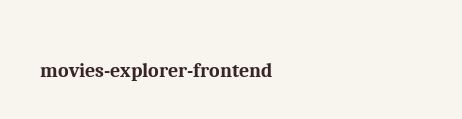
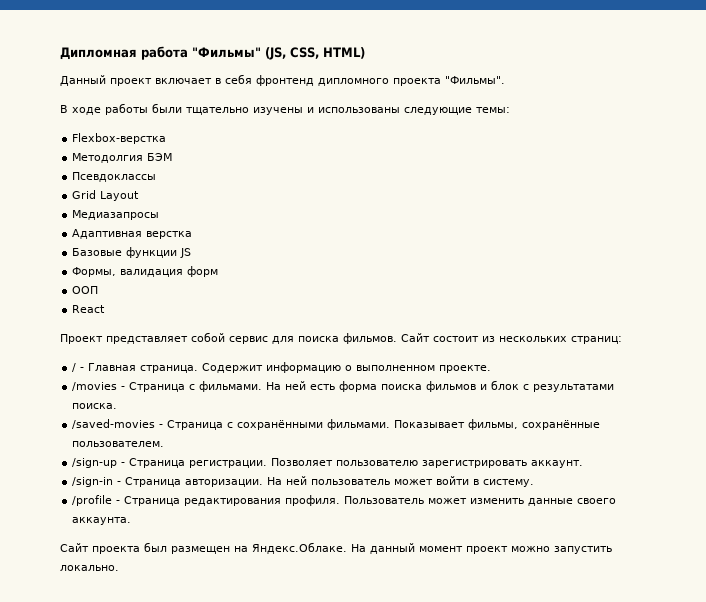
- movies-explorer-frontend
+ Дипломная работа "Фильмы" (JS, CSS, HTML)
+ Данный проект включает в себя фронтенд дипломного проекта "Фильмы".
+ В ходе работы были тщательно изучены и использованы следующие темы:
+ Flexbox-верстка
+ Методолгия БЭМ
+ Псевдоклассы
+ Grid Layout
+ Медиазапросы
+ Адаптивная верстка
+ Базовые функции JS
+ Формы, валидация форм
+ ООП
+ React
+ Проект представляет собой сервис для поиска фильмов. Сайт состоит из нескольких страниц:
+ / - Главная страница. Содержит информацию о выполненном проекте.
+ /movies - Страница с фильмами. На ней есть форма поиска фильмов и блок с результатами поиска.
+ /saved-movies - Страница с сохранёнными фильмами. Показывает фильмы, сохранённые пользователем.
+ /sign-up - Страница регистрации. Позволяет пользователю зарегистрировать аккаунт.
+ /sign-in - Страница авторизации. На ней пользователь может войти в систему.
+ /profile - Страница редактирования профиля. Пользователь может изменить данные своего аккаунта.
+ Сайт проекта был размещен на Яндекс.Облакe. На данный момент проект можно запустить локально.

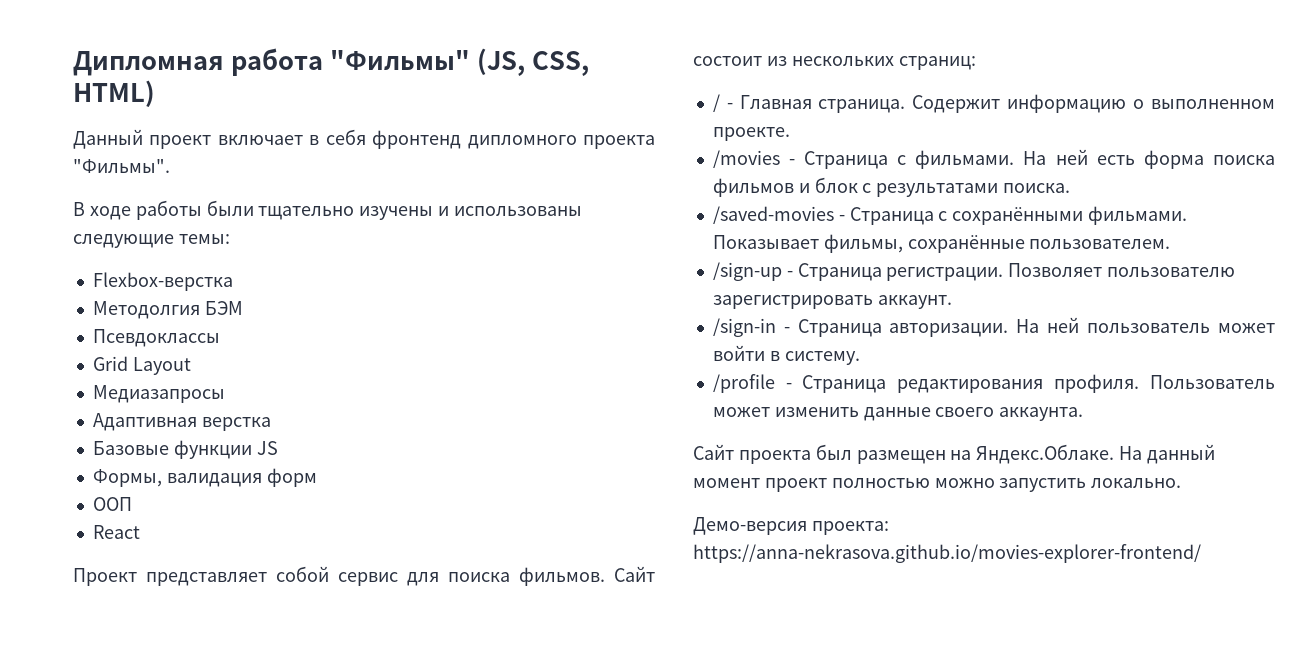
- Сайт проекта был размещен на Яндекс.Облакe. На данный момент проект можно запустить локально.
+ Сайт проекта был размещен на Яндекс.Облакe. На данный момент проект полностью можно запустить локально.
+ Демо-версия проекта: https://anna-nekrasova.github.io/movies-explorer-frontend/

